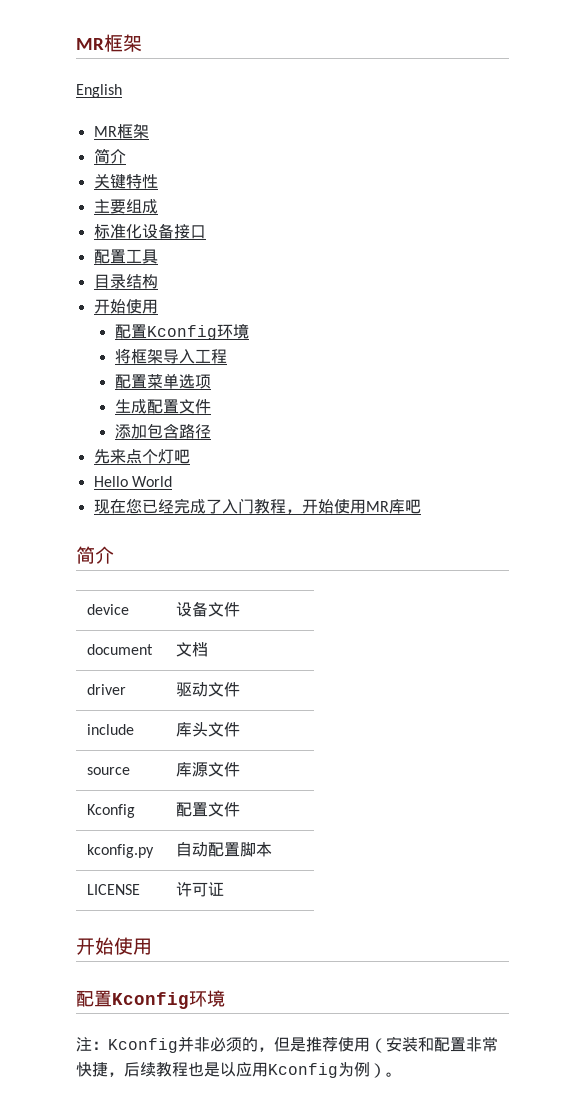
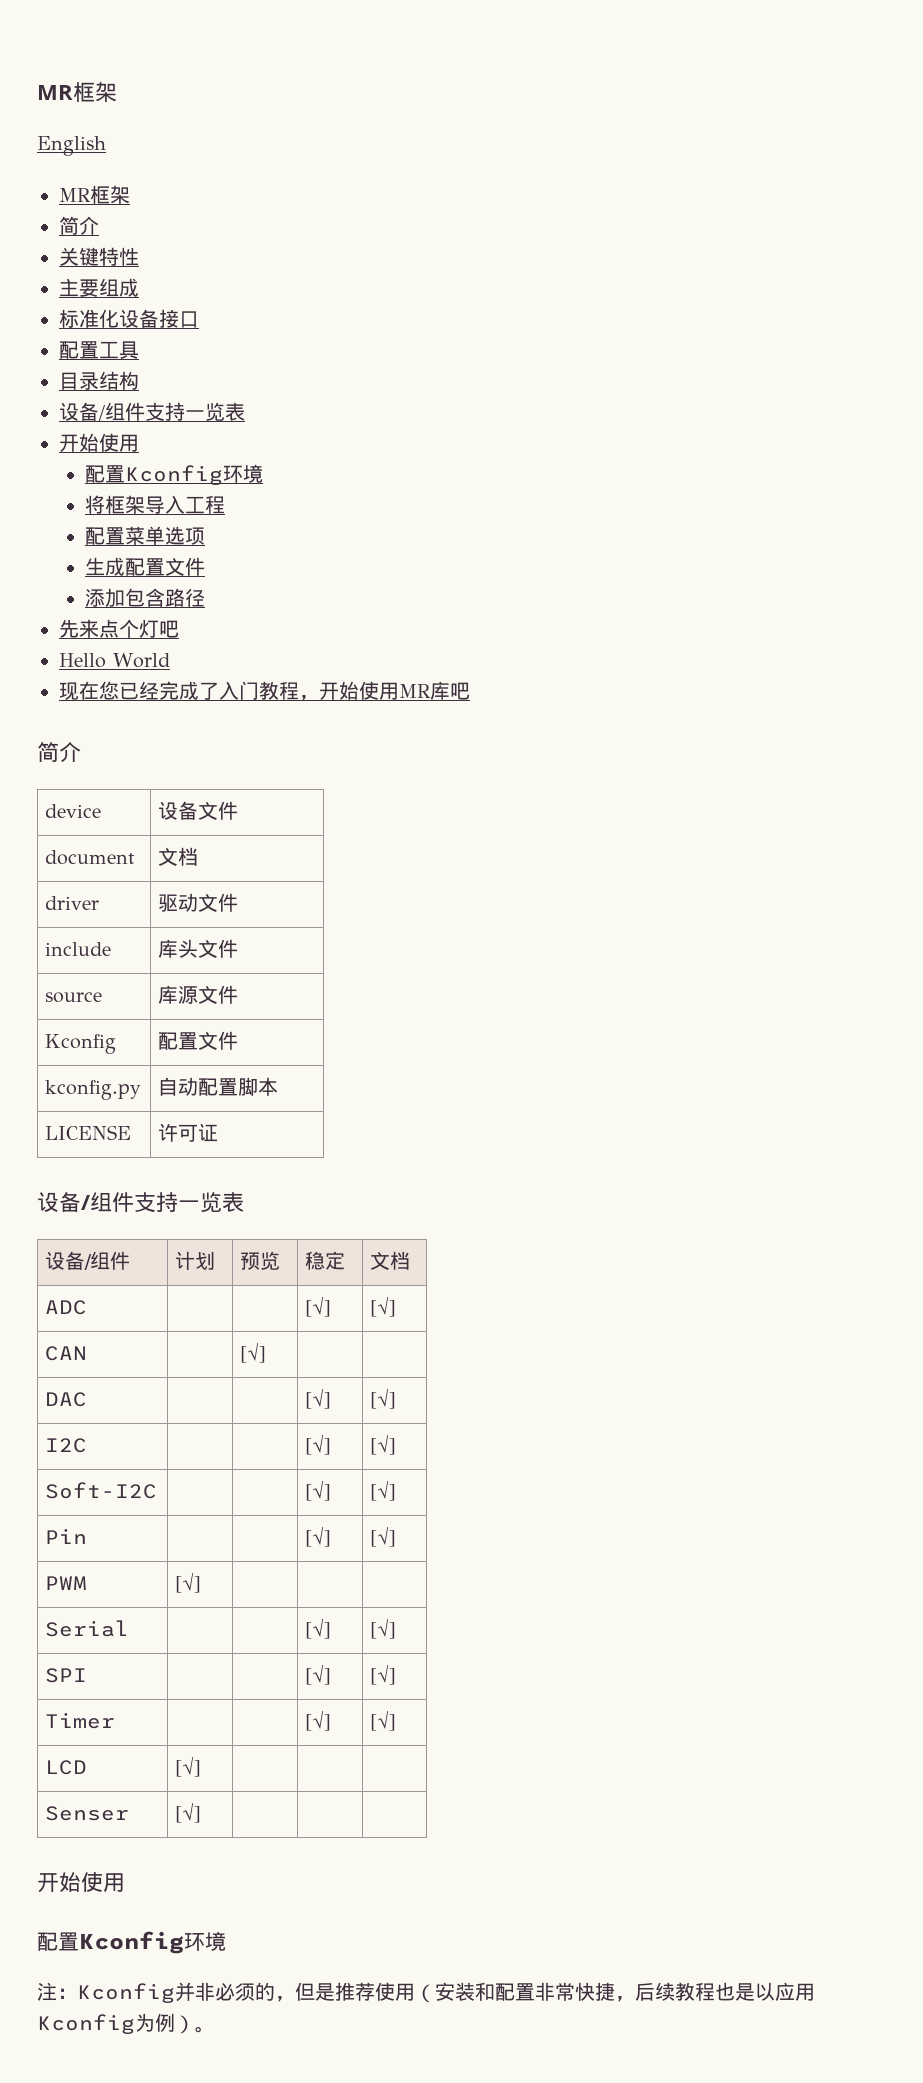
  目录结构
+ 设备/组件支持一览表
  LICENSE | 许可证
+ 设备/组件支持一览表
+ 设备/组件 | 计划 | 预览 | 稳定 | 文档
+ ADC | | | [√] | [√]
+ CAN | | [√] | |
+ DAC | | | [√] | [√]
+ I2C | | | [√] | [√]
+ Soft-I2C | | | [√] | [√]
+ Pin | | | [√] | [√]
+ PWM | [√] | | |
+ Serial | | | [√] | [√]
+ SPI | | | [√] | [√]
+ Timer | | | [√] | [√]
+ LCD | [√] | | |
+ Senser | [√] | | |

